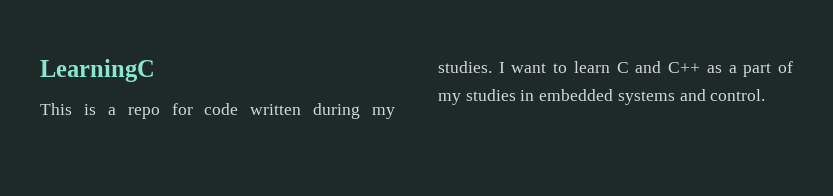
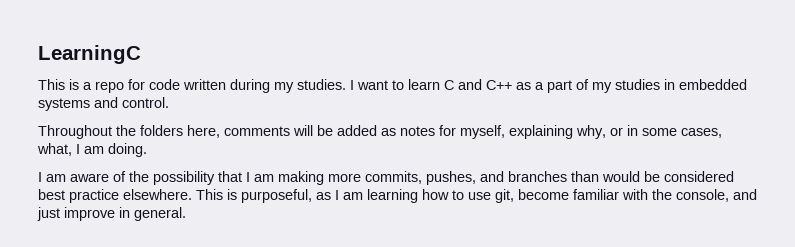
+ Throughout the folders here, comments will be added as notes for myself, explaining why, or in some cases, what, I am doing.
+ I am aware of the possibility that I am making more commits, pushes, and branches than would be considered best practice elsewhere. This is purposeful, as I am learning how to use git, become familiar with the console, and just improve in general.

